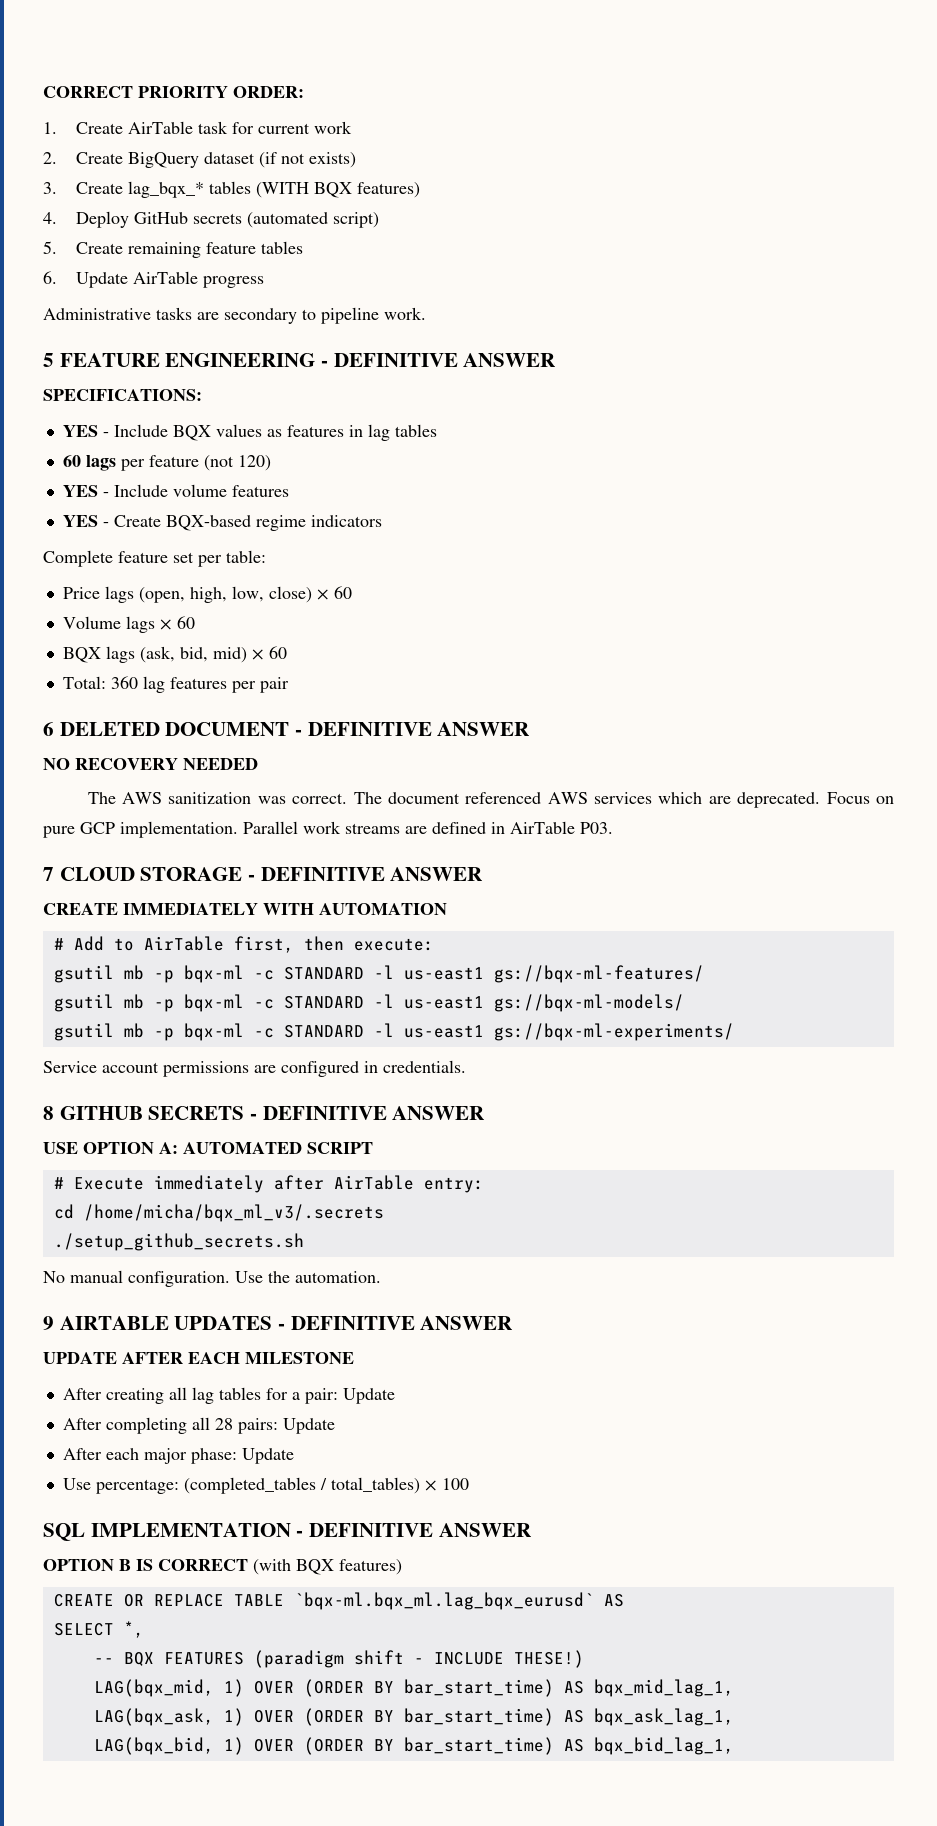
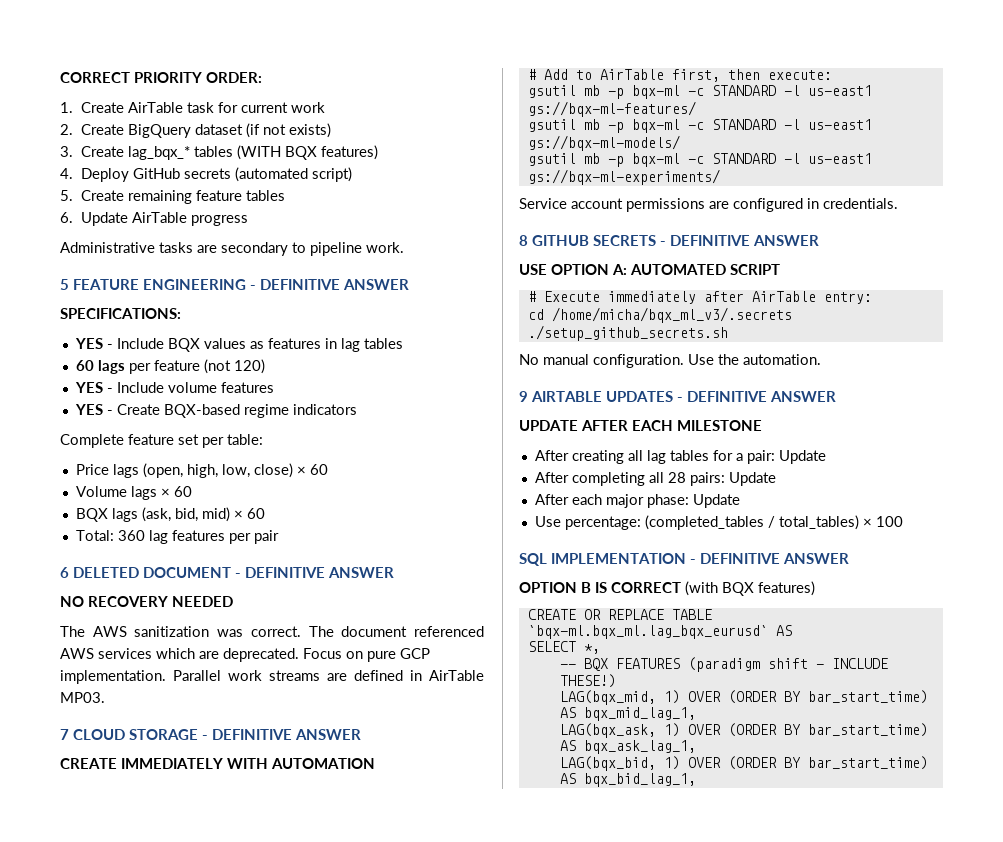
- Parallel work streams are defined in AirTable P03.
+ Parallel work streams are defined in AirTable MP03.

